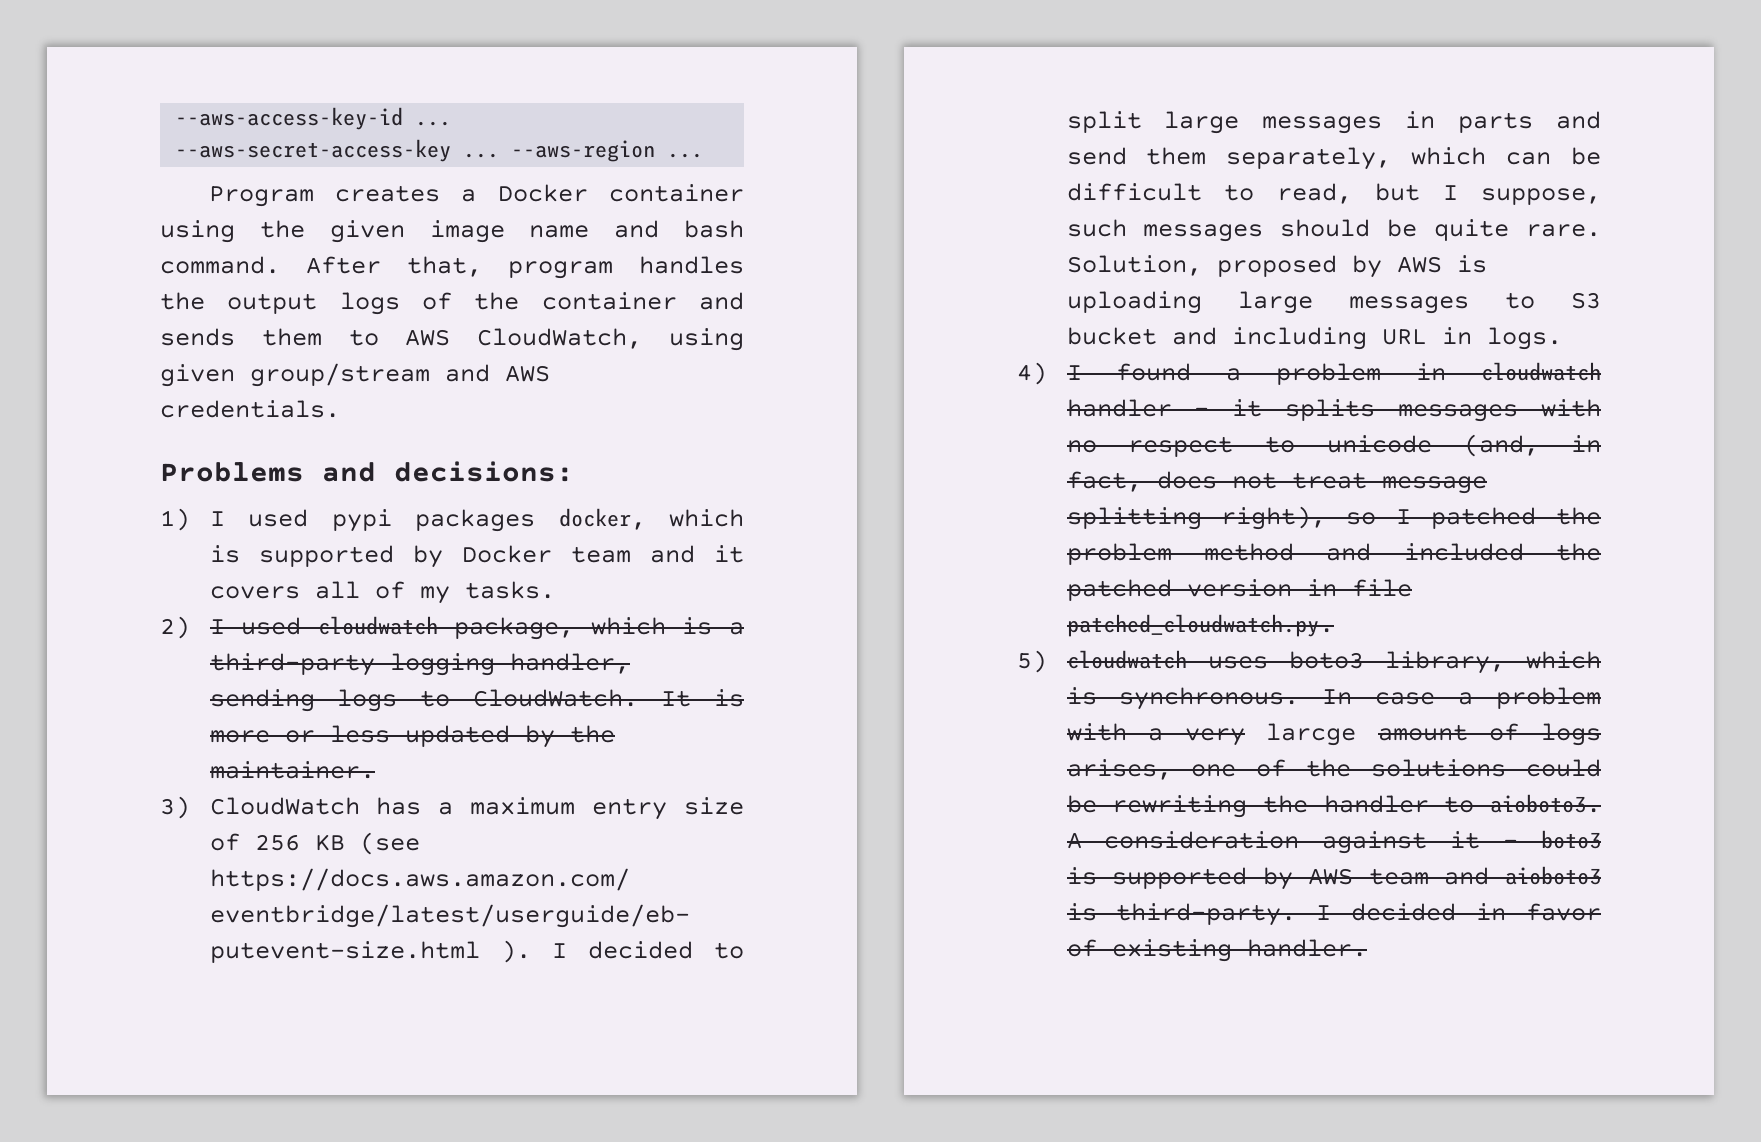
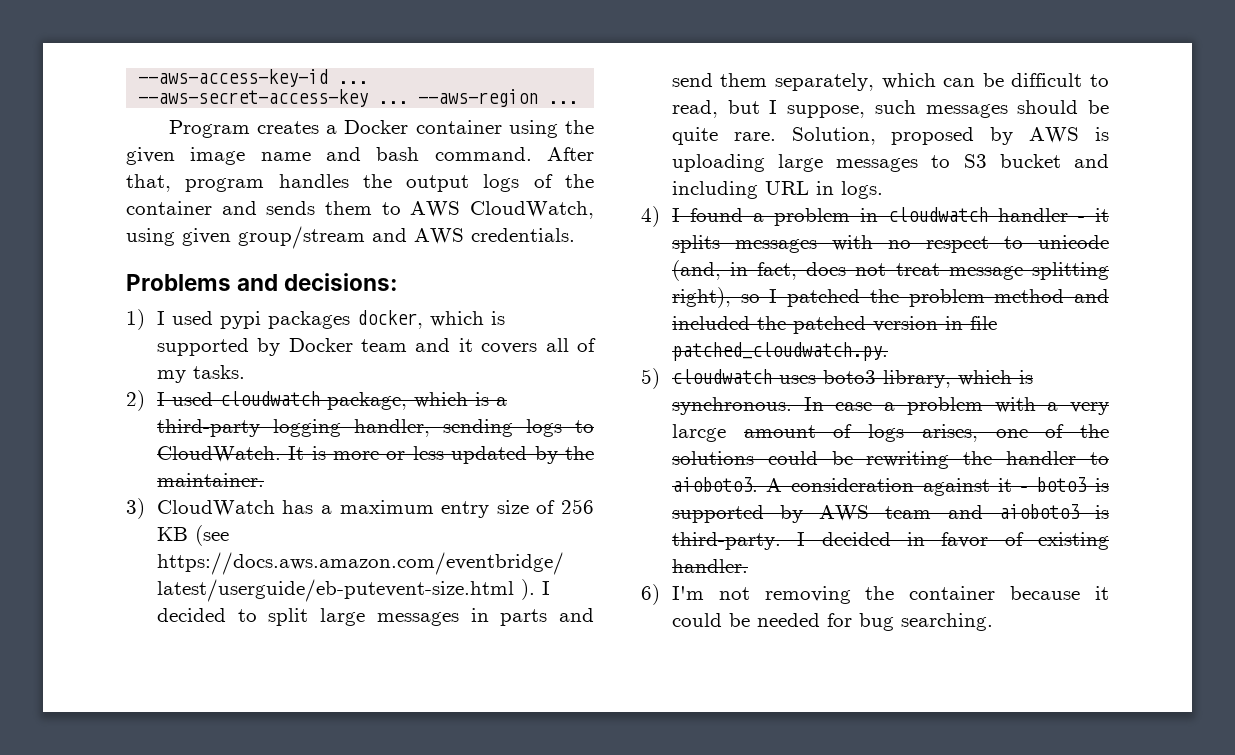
+ 6) I'm not removing the container because it could be needed for bug searching.

